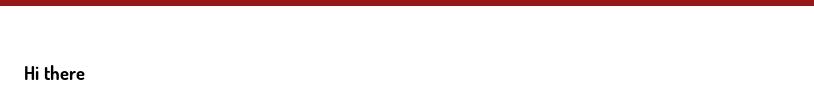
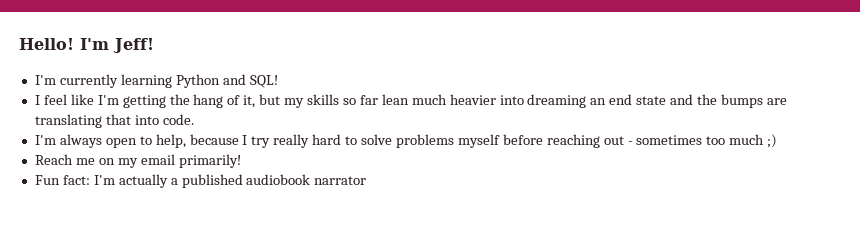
- Hi there
+ Hello! I'm Jeff!
+ I'm currently learning Python and SQL!
+ I feel like I'm getting the hang of it, but my skills so far lean much heavier into dreaming an end state and the bumps are translating that into code.
+ I'm always open to help, because I try really hard to solve problems myself before reaching out - sometimes too much ;)
+ Reach me on my email primarily!
+ Fun fact: I'm actually a published audiobook narrator

